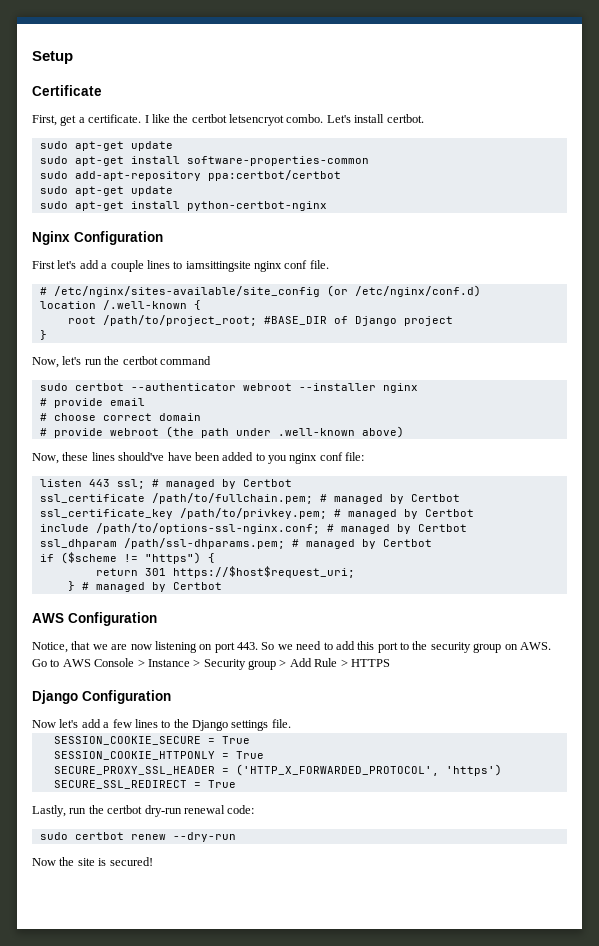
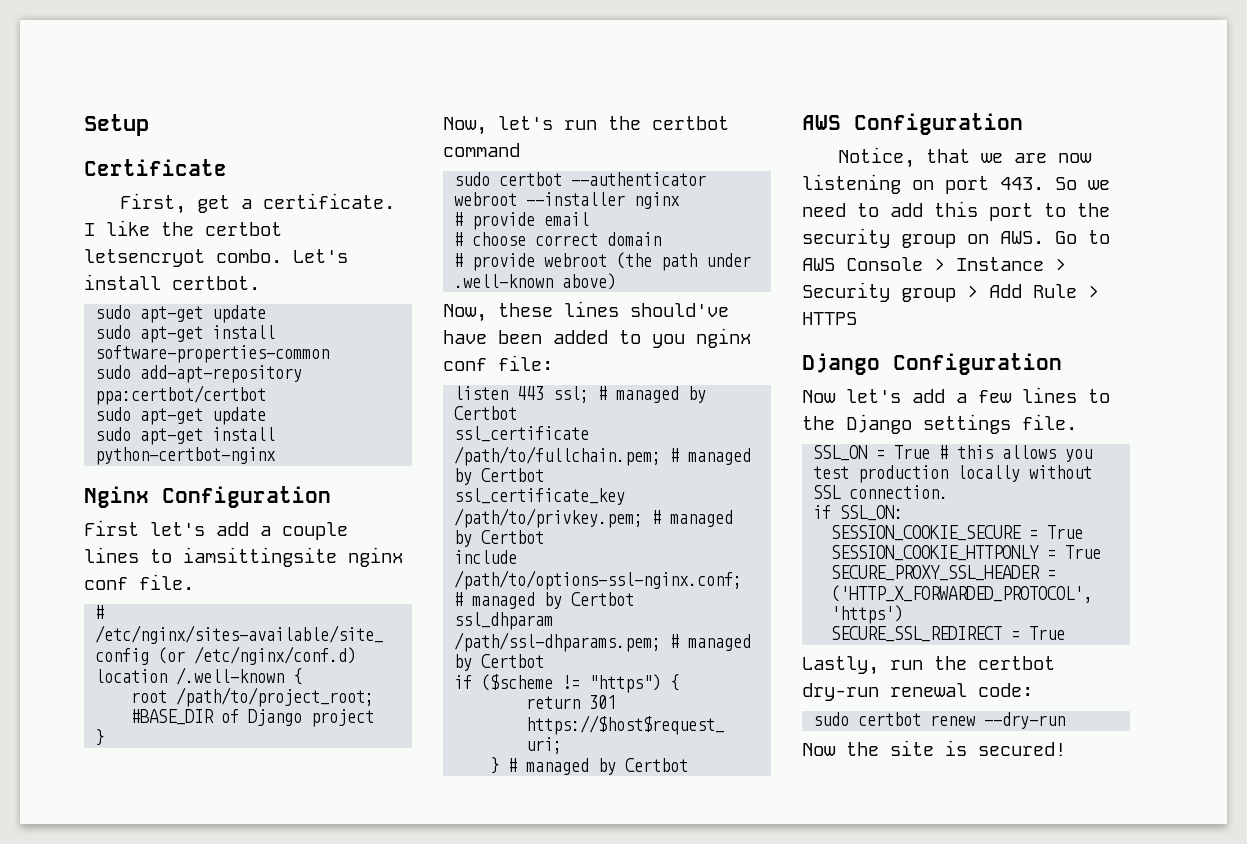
+ SSL_ON = True # this allows you test production locally without SSL connection.
+ if SSL_ON:

